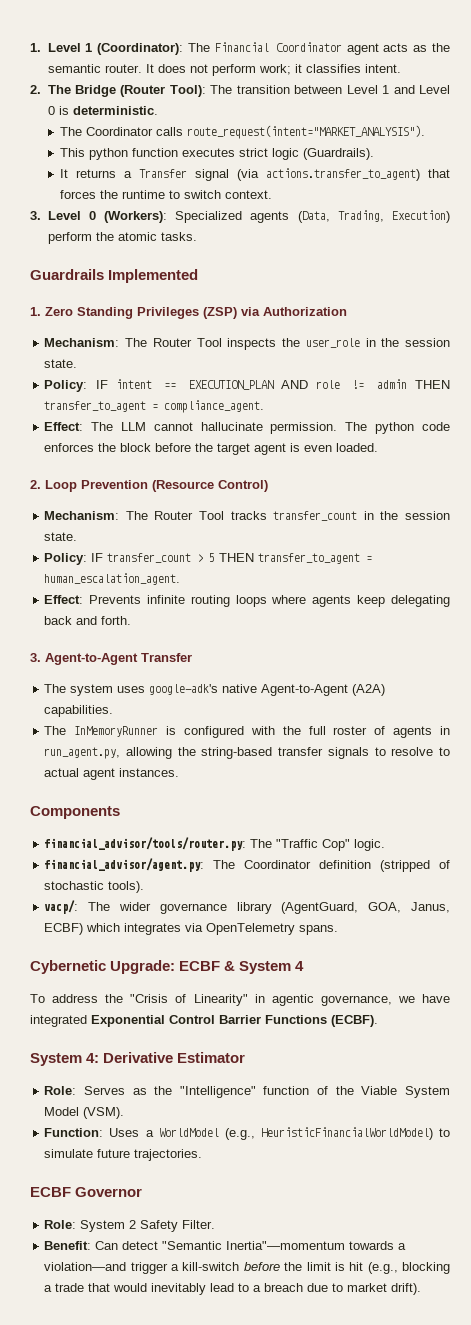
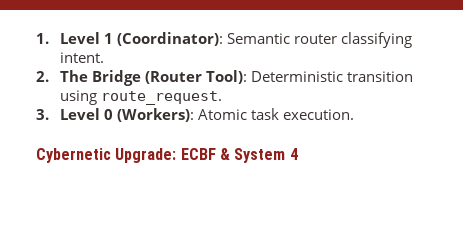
- 1. Level 1 (Coordinator): The Financial Coordinator agent acts as the semantic router. It does not perform work; it classifies intent.
+ 1. Level 1 (Coordinator): Semantic router classifying intent.
- 2. The Bridge (Router Tool): The transition between Level 1 and Level 0 is deterministic.
- The Coordinator calls route_request(intent="MARKET_ANALYSIS").
- This python function executes strict logic (Guardrails).
- It returns a Transfer signal (via actions.transfer_to_agent) that forces the runtime to switch context.
- 3. Level 0 (Workers): Specialized agents (Data, Trading, Execution) perform the atomic tasks.
- Guardrails Implemented
- 1. Zero Standing Privileges (ZSP) via Authorization
- Mechanism: The Router Tool inspects the user_role in the session state.
- Policy: IF intent == EXECUTION_PLAN AND role != admin THEN transfer_to_agent = compliance_agent.
- Effect: The LLM cannot hallucinate permission. The python code enforces the block before the target agent is even loaded.
- 2. Loop Prevention (Resource Control)
- Mechanism: The Router Tool tracks transfer_count in the session state.
- Policy: IF transfer_count > 5 THEN transfer_to_agent = human_escalation_agent.
- Effect: Prevents infinite routing loops where agents keep delegating back and forth.
- 3. Agent-to-Agent Transfer
- The system uses google-adk's native Agent-to-Agent (A2A) capabilities.
- The InMemoryRunner is configured with the full roster of agents in run_agent.py, allowing the string-based transfer signals to resolve to actual agent instances.
- Components
- financial_advisor/tools/router.py: The "Traffic Cop" logic.
- financial_advisor/agent.py: The Coordinator definition (stripped of stochastic tools).
- vacp/: The wider governance library (AgentGuard, GOA, Janus, ECBF) which integrates via OpenTelemetry spans.
+ 2. The Bridge (Router Tool): Deterministic transition using route_request.
+ 3. Level 0 (Workers): Atomic task execution.
- To address the "Crisis of Linearity" in agentic governance, we have integrated Exponential Control Barrier Functions (ECBF).
- System 4: Derivative Estimator
- Role: Serves as the "Intelligence" function of the Viable System Model (VSM).
- Function: Uses a WorldModel (e.g., HeuristicFinancialWorldModel) to simulate future trajectories.
- ECBF Governor
- Role: System 2 Safety Filter.
- Benefit: Can detect "Semantic Inertia"—momentum towards a violation—and trigger a kill-switch before the limit is hit (e.g., blocking a trade that would inevitably lead to a breach due to market drift).

